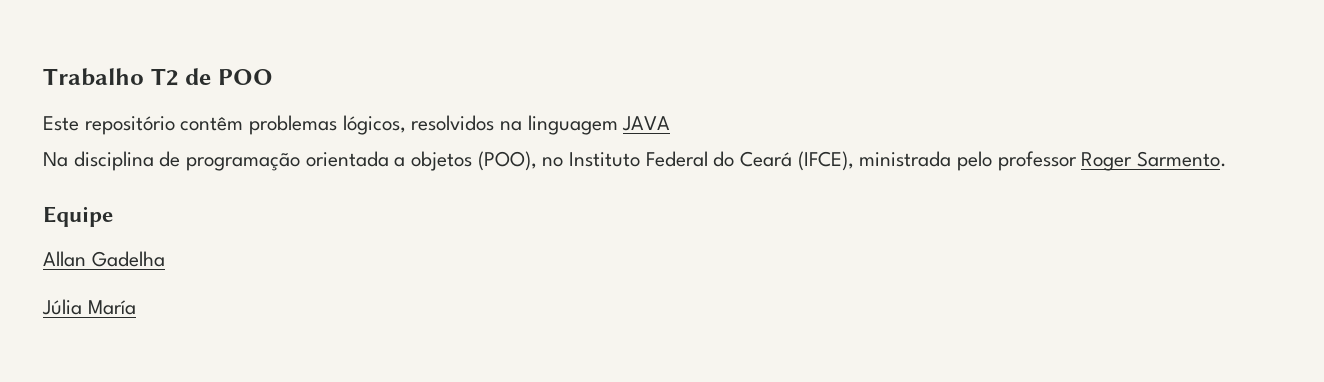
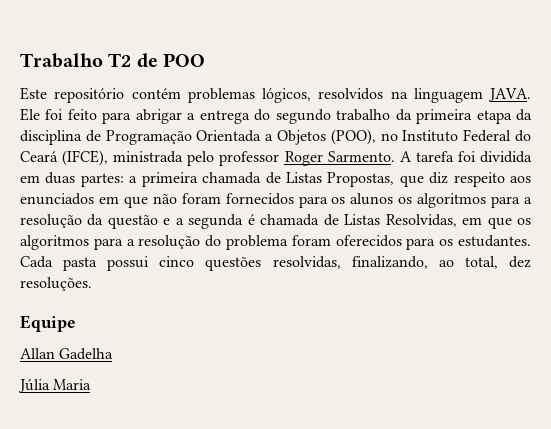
- Este repositório contêm problemas lógicos, resolvidos na linguagem JAVA
- Na disciplina de programação orientada a objetos (POO), no Instituto Federal do Ceará (IFCE), ministrada pelo professor Roger Sarmento.
+ Este repositório contém problemas lógicos, resolvidos na linguagem JAVA. Ele foi feito para abrigar a entrega do segundo trabalho da primeira etapa da disciplina de Programação Orientada a Objetos (POO), no Instituto Federal do Ceará (IFCE), ministrada pelo professor Roger Sarmento. A tarefa foi dividida em duas partes: a primeira chamada de Listas Propostas, que diz respeito aos enunciados em que não foram fornecidos para os alunos os algoritmos para a resolução da questão e a segunda é chamada de Listas Resolvidas, em que os algoritmos para a resolução do problema foram oferecidos para os estudantes. Cada pasta possui cinco questões resolvidas, finalizando, ao total, dez resoluções.
- Júlia María
+ Júlia Maria

